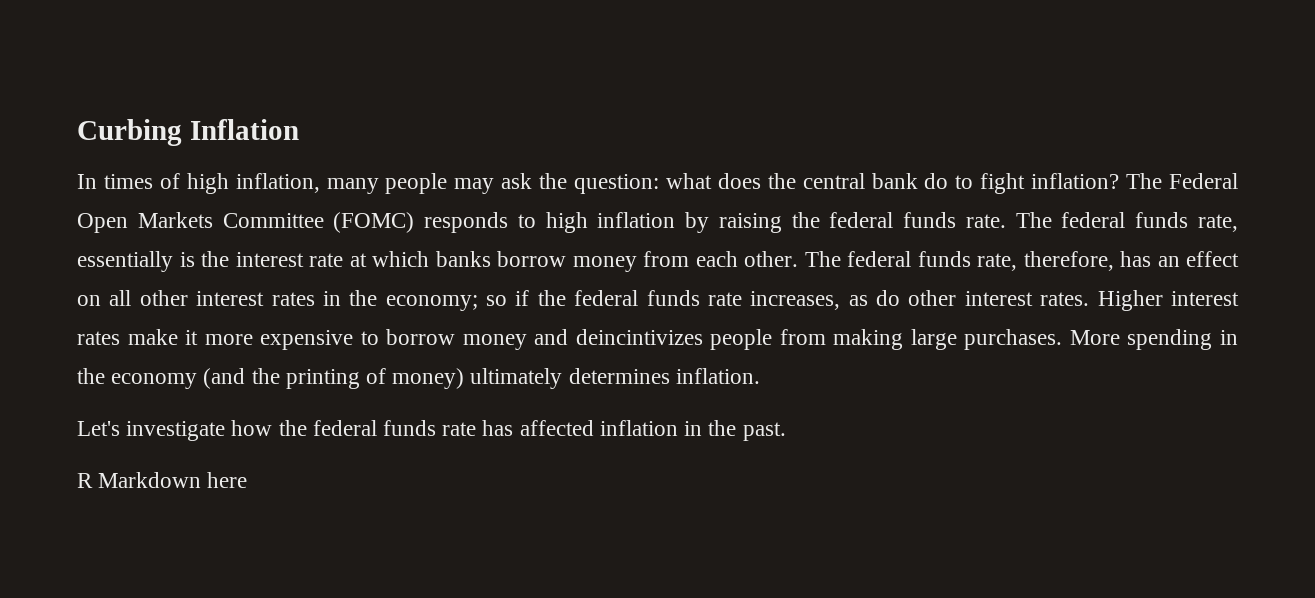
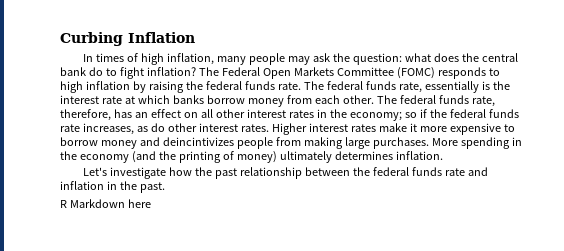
- Let's investigate how the federal funds rate has affected inflation in the past.
+ Let's investigate how the past relationship between the federal funds rate and inflation in the past.

